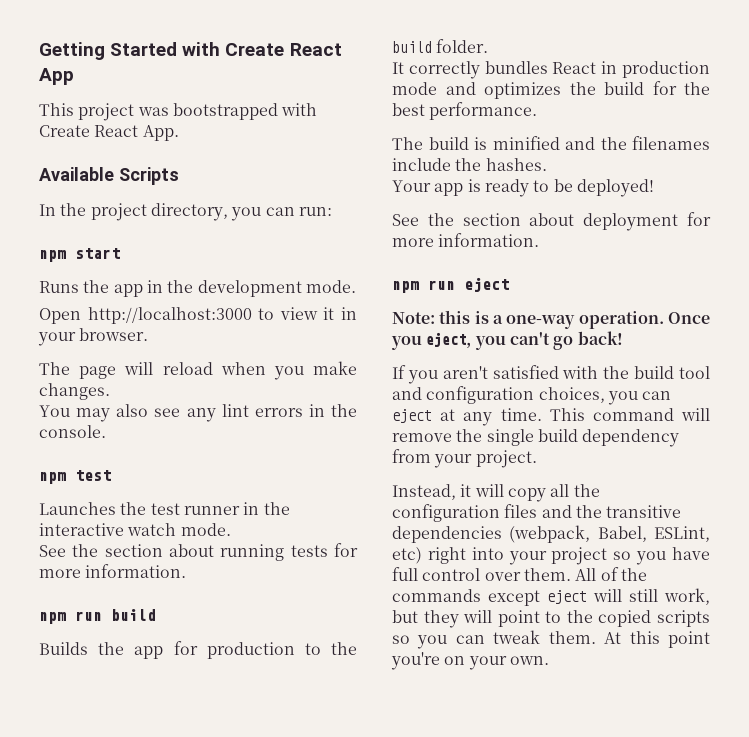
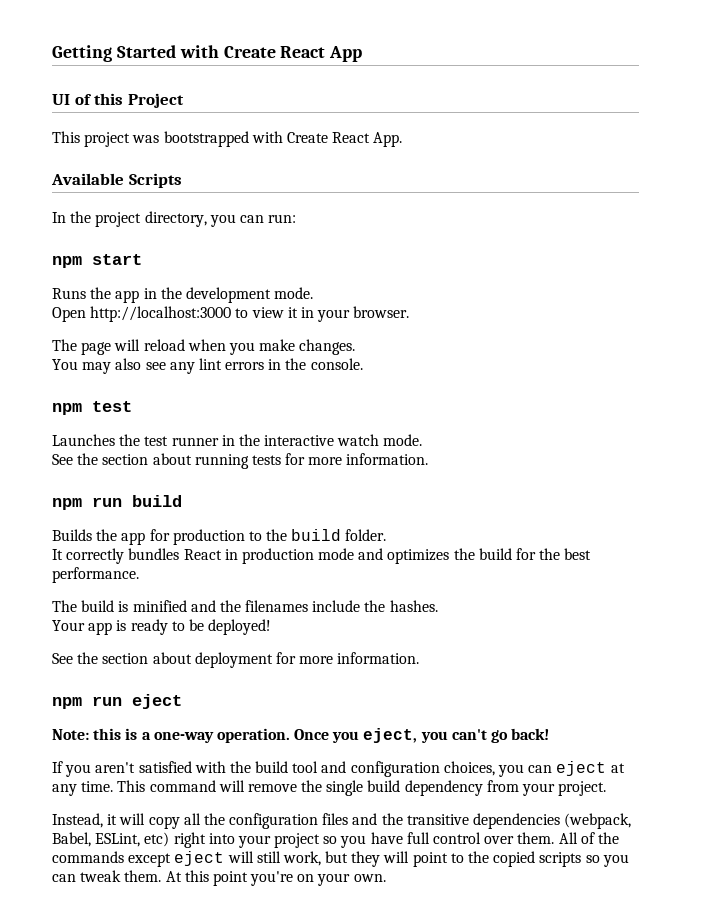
+ UI of this Project

